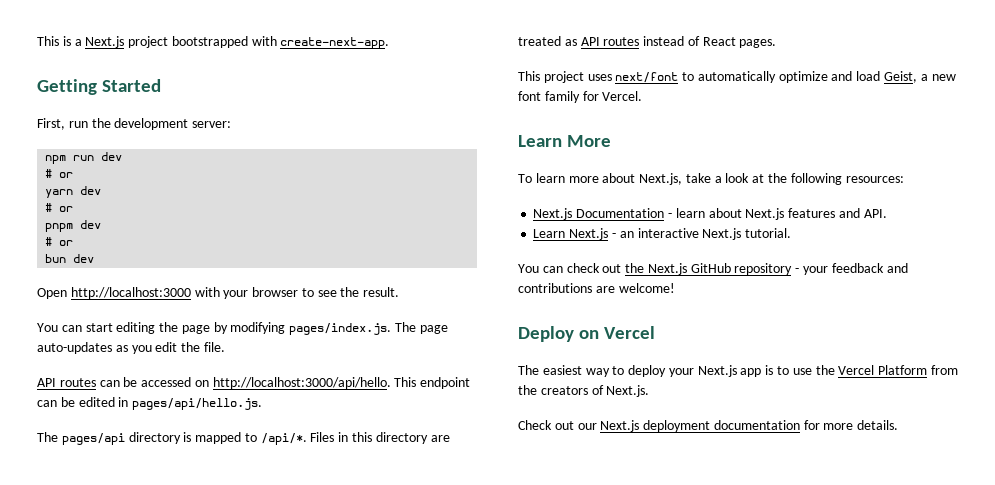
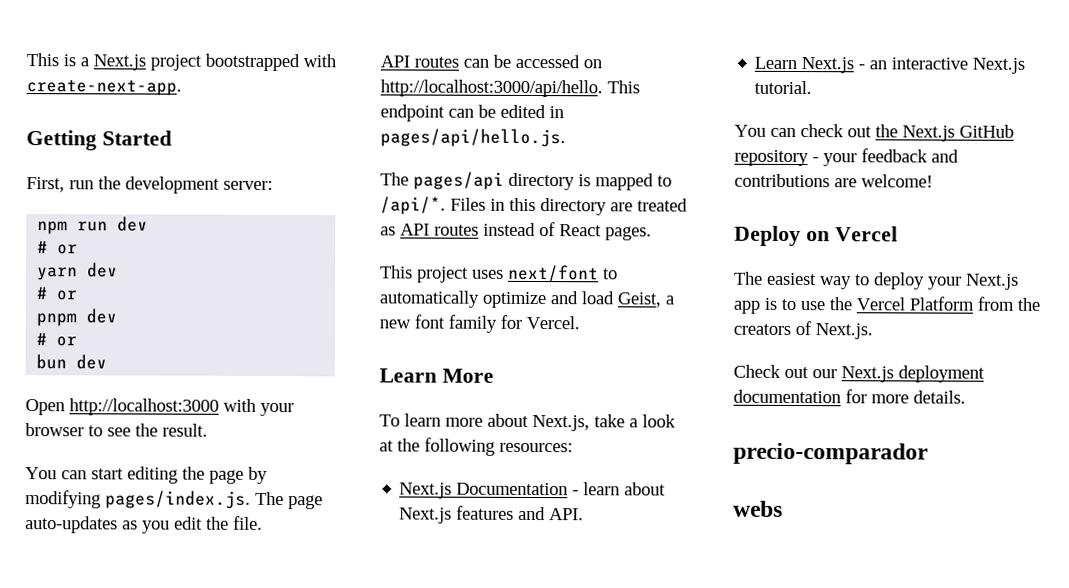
+ precio-comparador
+ webs

